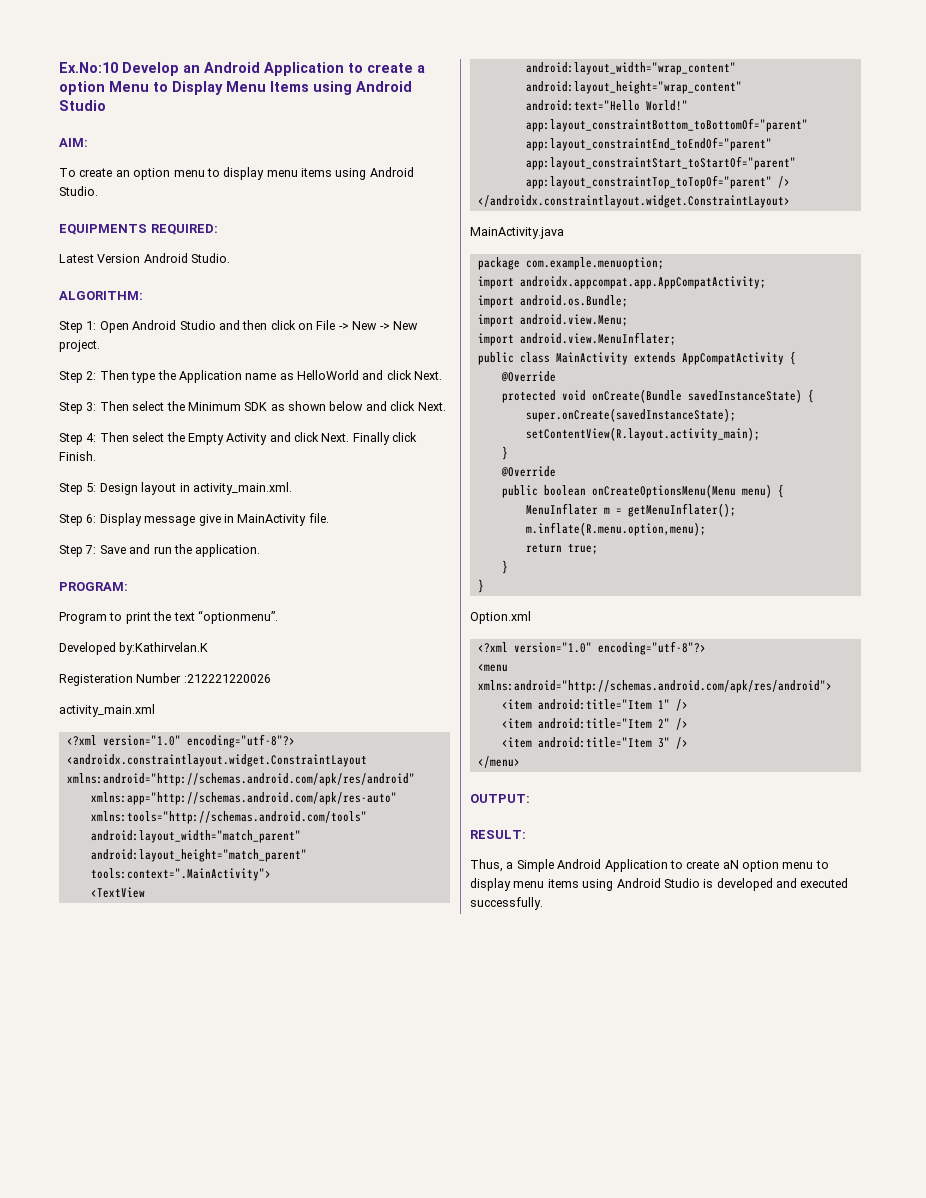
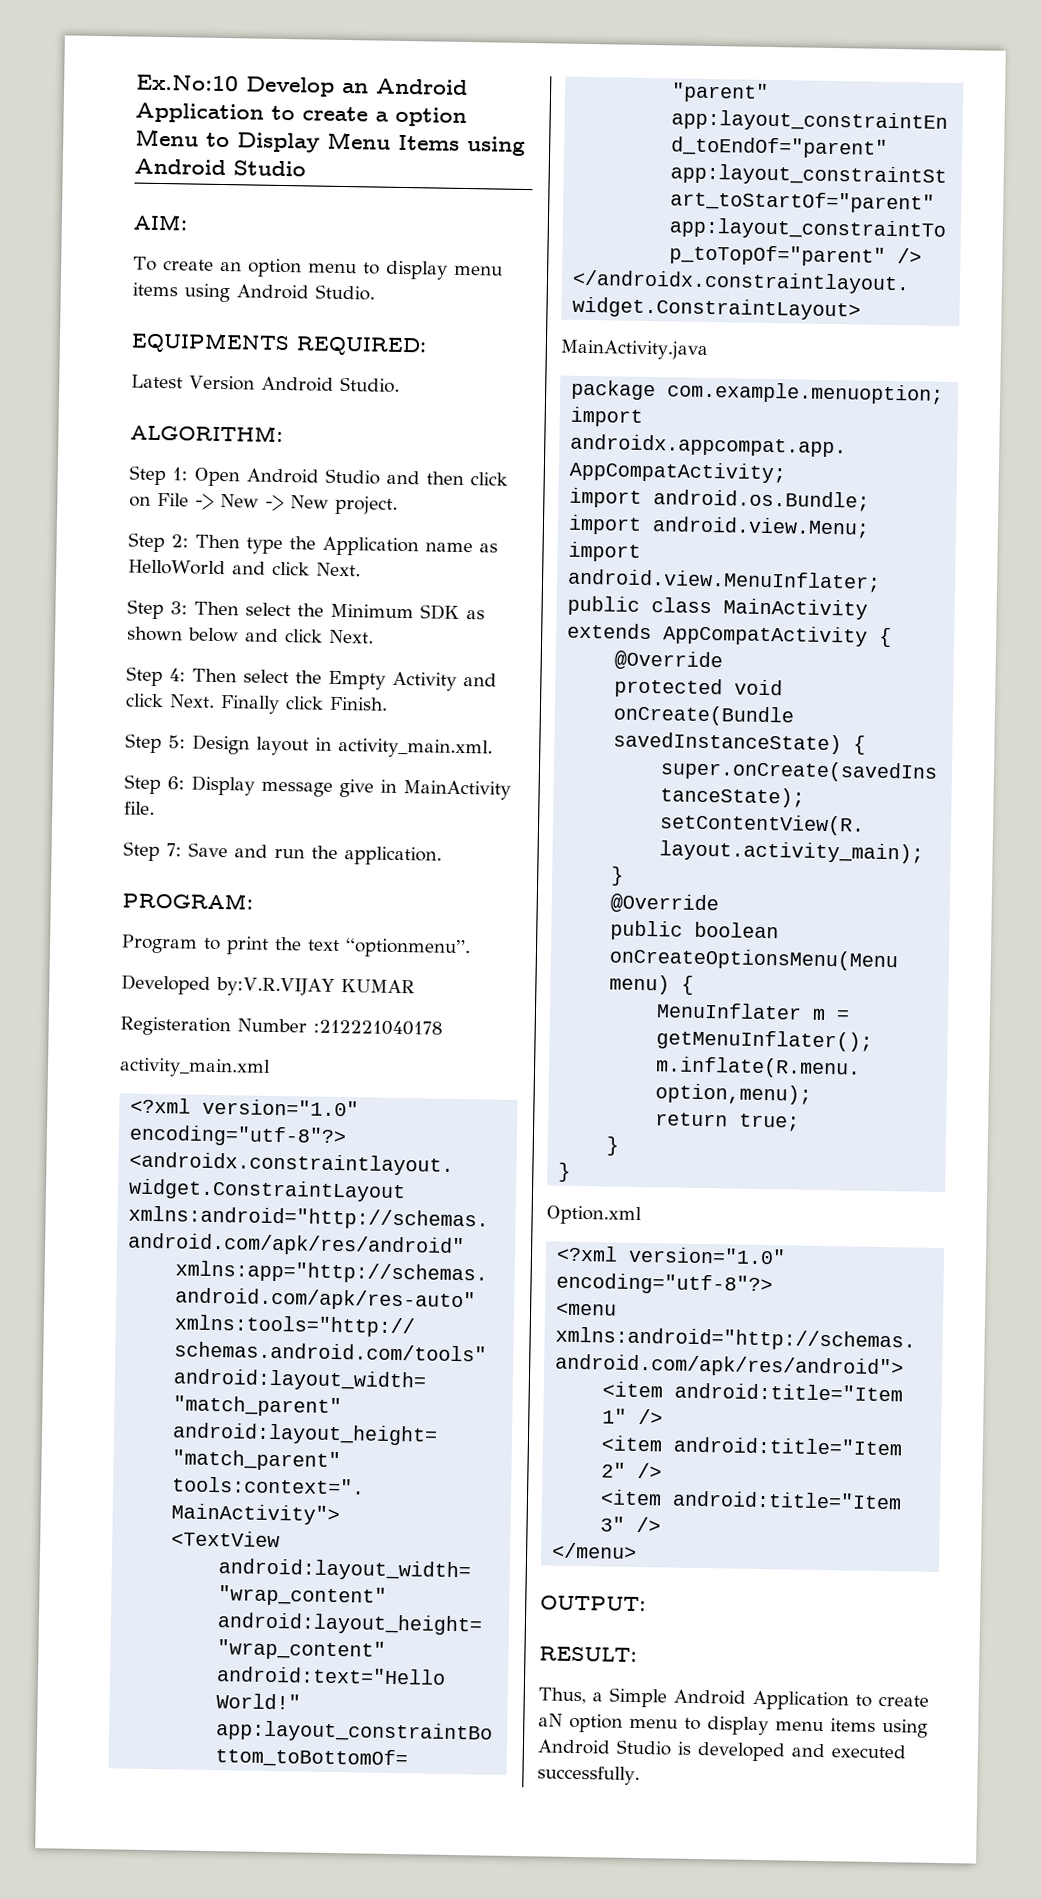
- Developed by:Kathirvelan.K
+ Developed by:V.R.VIJAY KUMAR
- Registeration Number :212221220026
+ Registeration Number :212221040178

